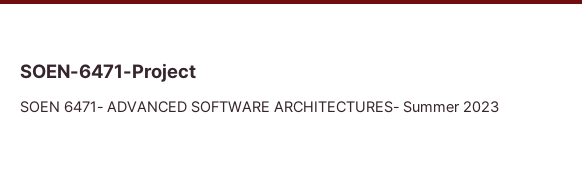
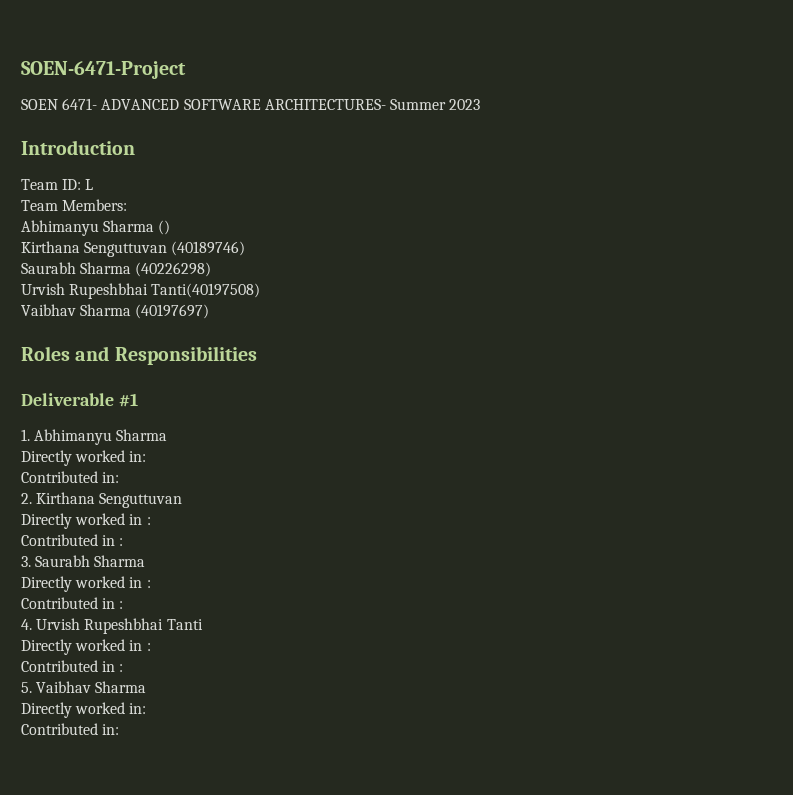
+ Introduction
+ Team ID: L
+ Team Members:
+ Abhimanyu Sharma ()
+ Kirthana Senguttuvan (40189746)
+ Saurabh Sharma (40226298)
+ Urvish Rupeshbhai Tanti(40197508)
+ Vaibhav Sharma (40197697)
+ Roles and Responsibilities
+ Deliverable #1
+ 1. Abhimanyu Sharma
+ Directly worked in:
+ Contributed in:
+ 2. Kirthana Senguttuvan
+ Directly worked in :
+ Contributed in :
+ 3. Saurabh Sharma
+ Directly worked in :
+ Contributed in :
+ 4. Urvish Rupeshbhai Tanti
+ Directly worked in :
+ Contributed in :
+ 5. Vaibhav Sharma
+ Directly worked in:
+ Contributed in:

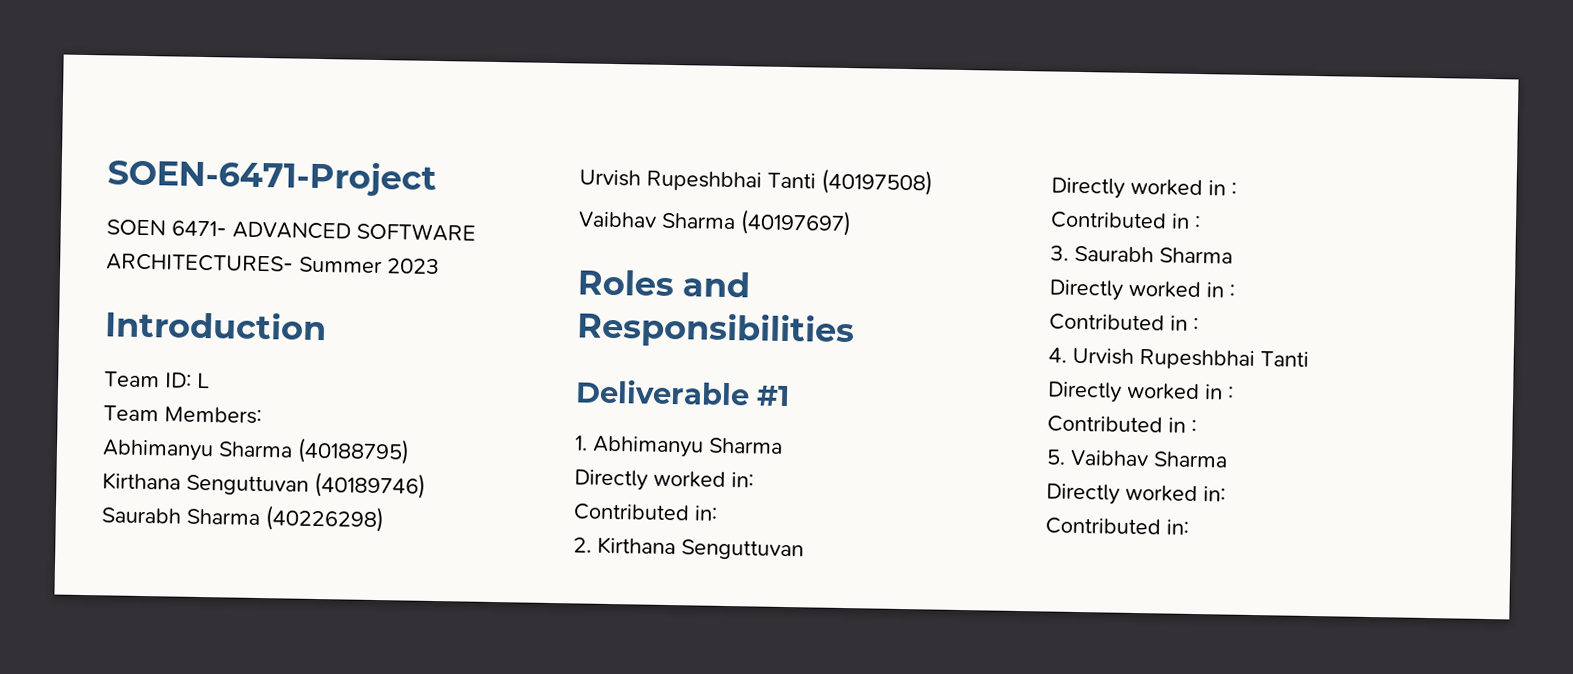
- Abhimanyu Sharma ()
+ Abhimanyu Sharma (40188795)
- Urvish Rupeshbhai Tanti(40197508)
+ Urvish Rupeshbhai Tanti (40197508)

